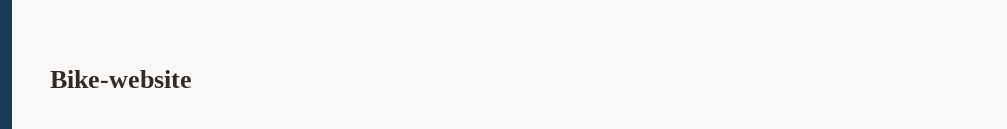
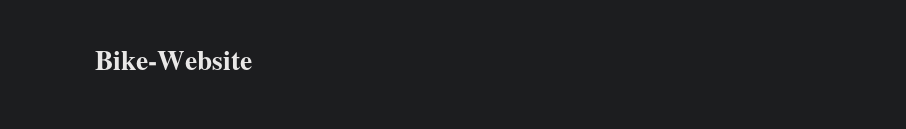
- Bike-website
+ Bike-Website

